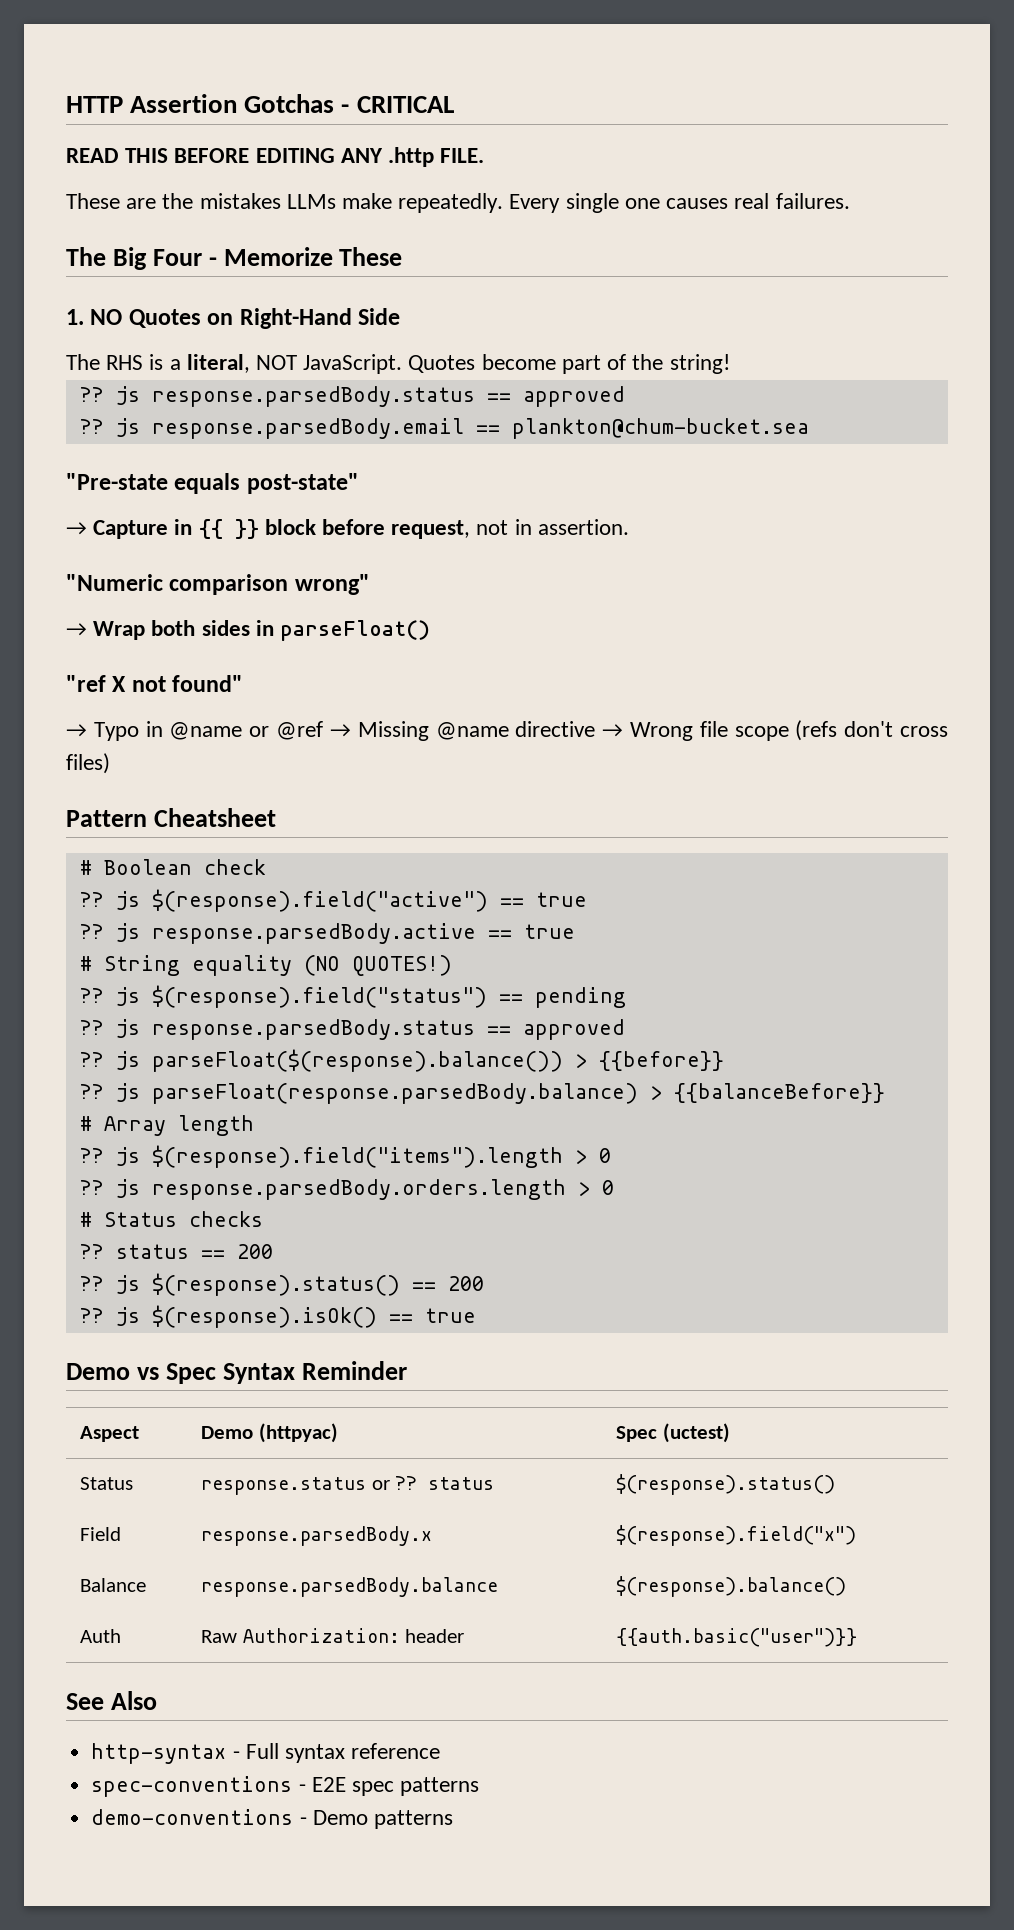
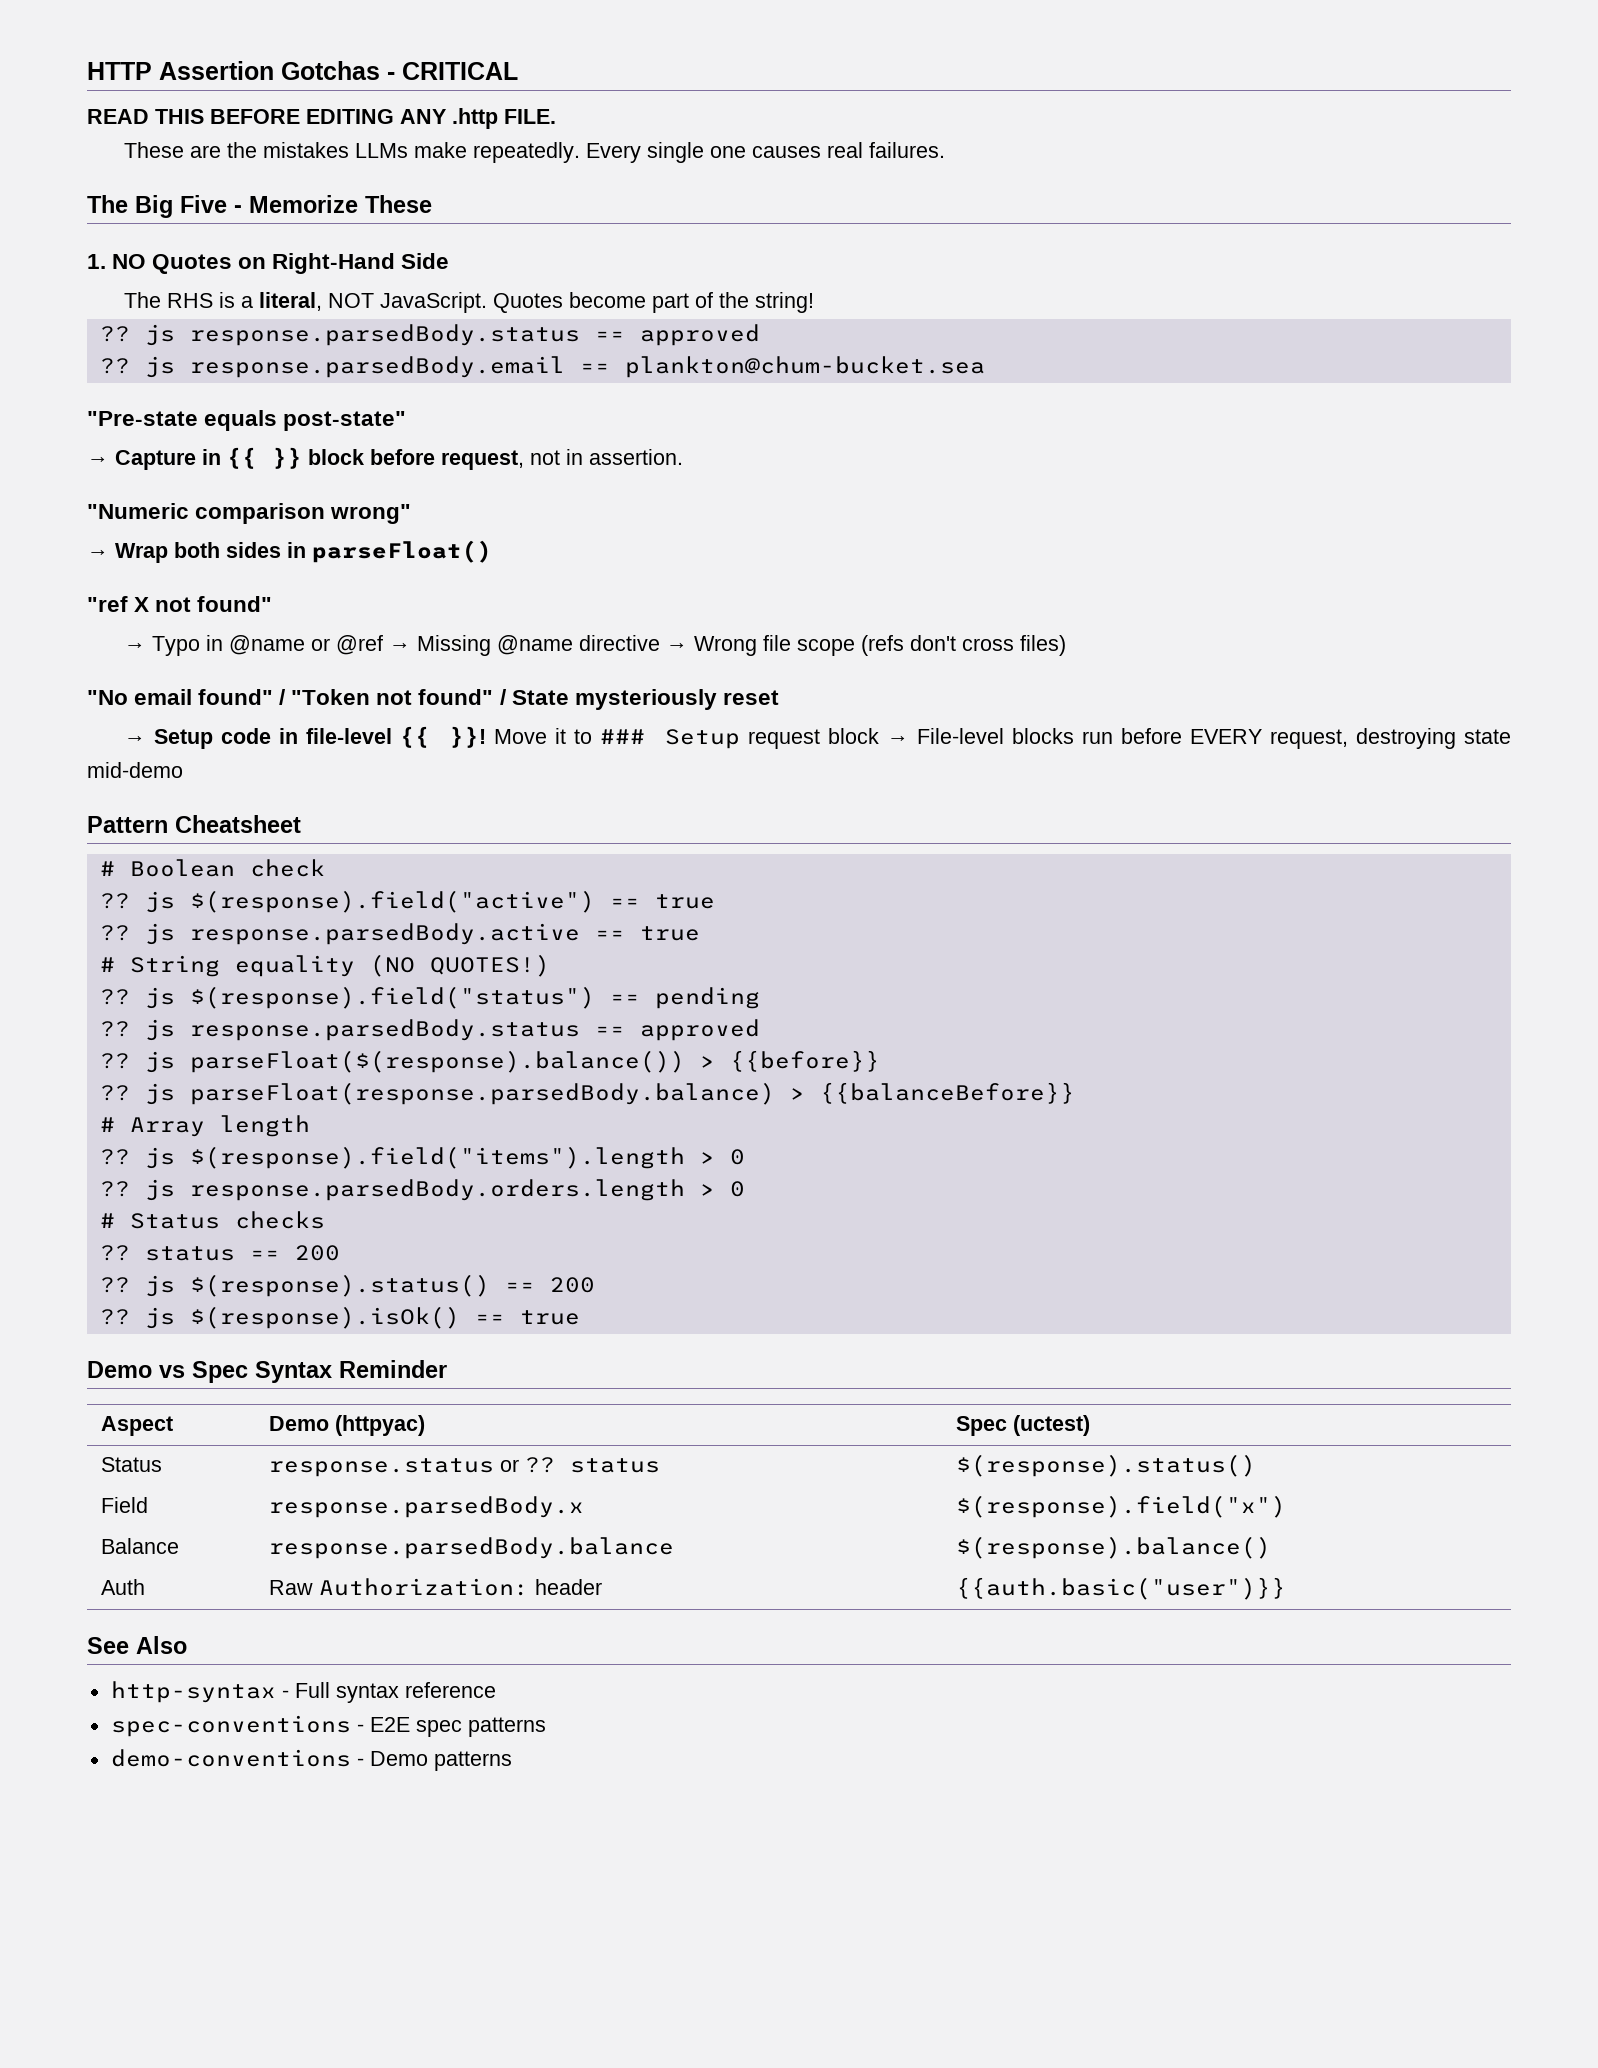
- The Big Four - Memorize These
+ The Big Five - Memorize These
+ "No email found" / "Token not found" / State mysteriously reset
+ → Setup code in file-level {{ }}! Move it to ### Setup request block → File-level blocks run before EVERY request, destroying state mid-demo

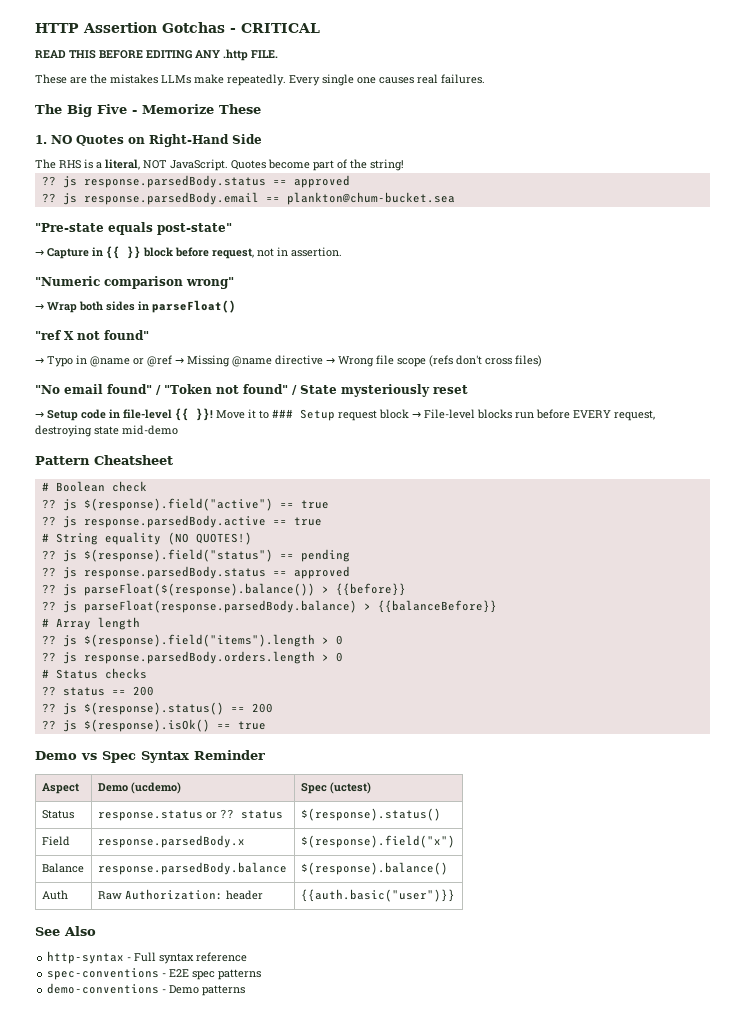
- Aspect | Demo (httpyac) | Spec (uctest)
+ Aspect | Demo (ucdemo) | Spec (uctest)

